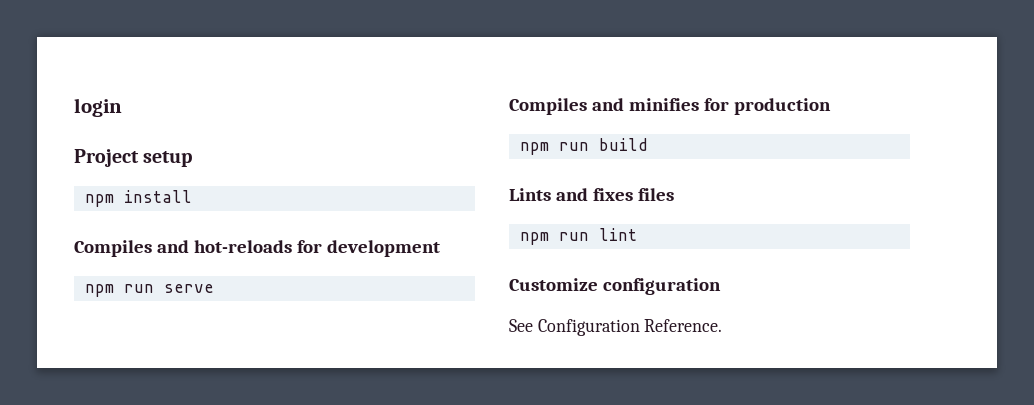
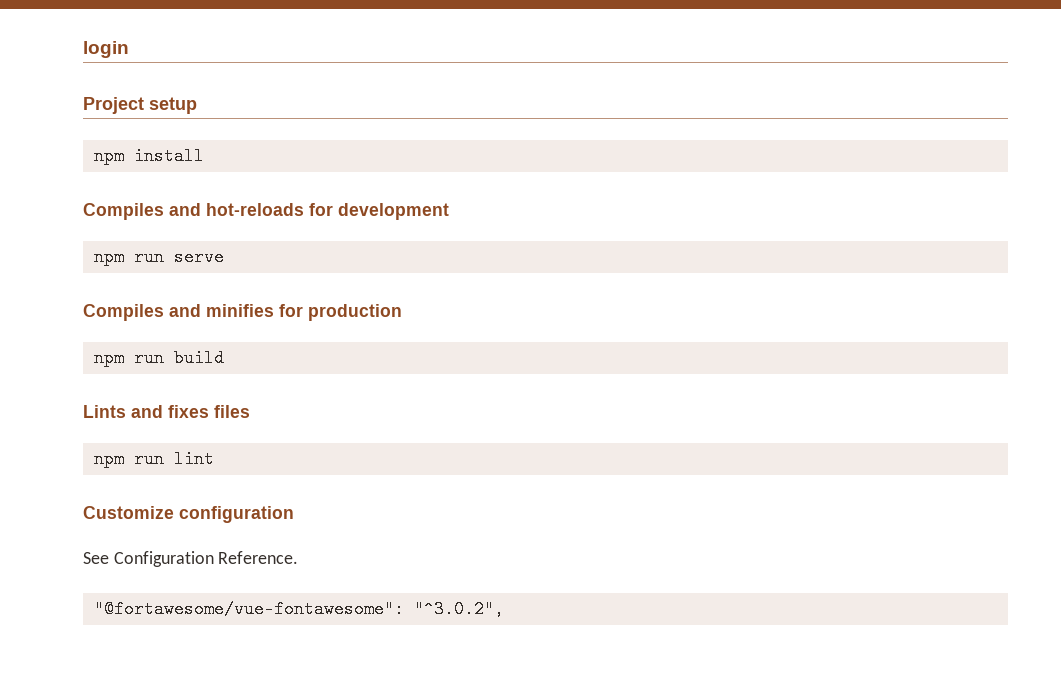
+ "@fortawesome/vue-fontawesome": "^3.0.2",

